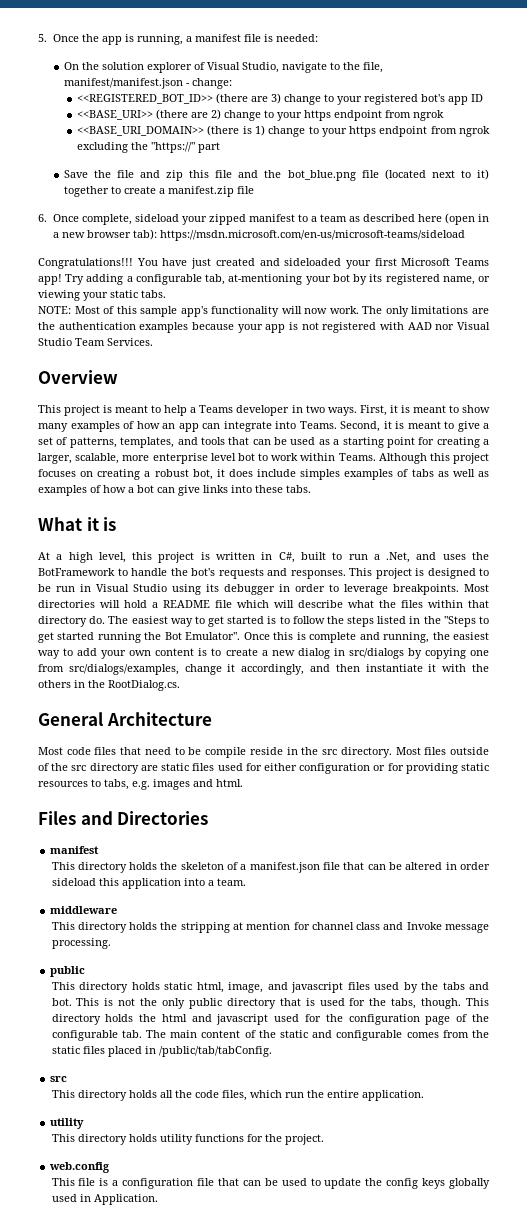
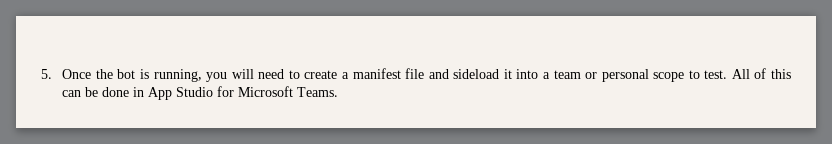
- 5. Once the app is running, a manifest file is needed:
- On the solution explorer of Visual Studio, navigate to the file, manifest/manifest.json - change:
- <<REGISTERED_BOT_ID>> (there are 3) change to your registered bot's app ID
- <<BASE_URI>> (there are 2) change to your https endpoint from ngrok
- <<BASE_URI_DOMAIN>> (there is 1) change to your https endpoint from ngrok excluding the "https://" part
- Save the file and zip this file and the bot_blue.png file (located next to it) together to create a manifest.zip file
- 6. Once complete, sideload your zipped manifest to a team as described here (open in a new browser tab): https://msdn.microsoft.com/en-us/microsoft-teams/sideload
- Congratulations!!! You have just created and sideloaded your first Microsoft Teams app! Try adding a configurable tab, at-mentioning your bot by its registered name, or viewing your static tabs.
- NOTE: Most of this sample app's functionality will now work. The only limitations are the authentication examples because your app is not registered with AAD nor Visual Studio Team Services.
- Overview
- This project is meant to help a Teams developer in two ways. First, it is meant to show many examples of how an app can integrate into Teams. Second, it is meant to give a set of patterns, templates, and tools that can be used as a starting point for creating a larger, scalable, more enterprise level bot to work within Teams. Although this project focuses on creating a robust bot, it does include simples examples of tabs as well as examples of how a bot can give links into these tabs.
- What it is
- At a high level, this project is written in C#, built to run a .Net, and uses the BotFramework to handle the bot's requests and responses. This project is designed to be run in Visual Studio using its debugger in order to leverage breakpoints. Most directories will hold a README file which will describe what the files within that directory do. The easiest way to get started is to follow the steps listed in the "Steps to get started running the Bot Emulator". Once this is complete and running, the easiest way to add your own content is to create a new dialog in src/dialogs by copying one from src/dialogs/examples, change it accordingly, and then instantiate it with the others in the RootDialog.cs.
- General Architecture
- Most code files that need to be compile reside in the src directory. Most files outside of the src directory are static files used for either configuration or for providing static resources to tabs, e.g. images and html.
- Files and Directories
- manifest
- This directory holds the skeleton of a manifest.json file that can be altered in order sideload this application into a team.
- middleware
- This directory holds the stripping at mention for channel class and Invoke message processing.
- public
- This directory holds static html, image, and javascript files used by the tabs and bot. This is not the only public directory that is used for the tabs, though. This directory holds the html and javascript used for the configuration page of the configurable tab. The main content of the static and configurable comes from the static files placed in /public/tab/tabConfig.
- src
- This directory holds all the code files, which run the entire application.
- utility
- This directory holds utility functions for the project.
- web.config
- This file is a configuration file that can be used to update the config keys globally used in Application.
+ 5. Once the bot is running, you will need to create a manifest file and sideload it into a team or personal scope to test. All of this can be done in App Studio for Microsoft Teams.

